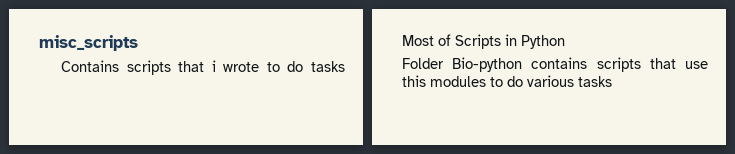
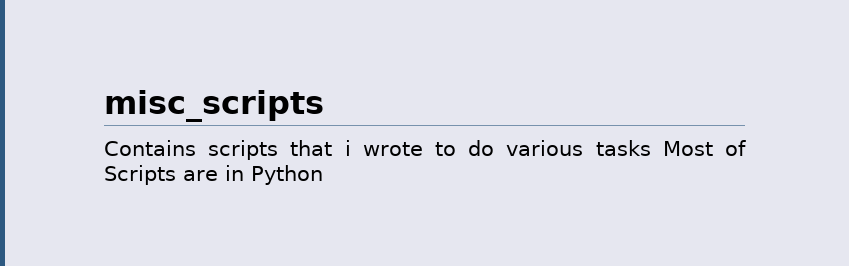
- Contains scripts that i wrote to do tasks Most of Scripts in Python
+ Contains scripts that i wrote to do various tasks Most of Scripts are in Python
- Folder Bio-python contains scripts that use this modules to do various tasks

